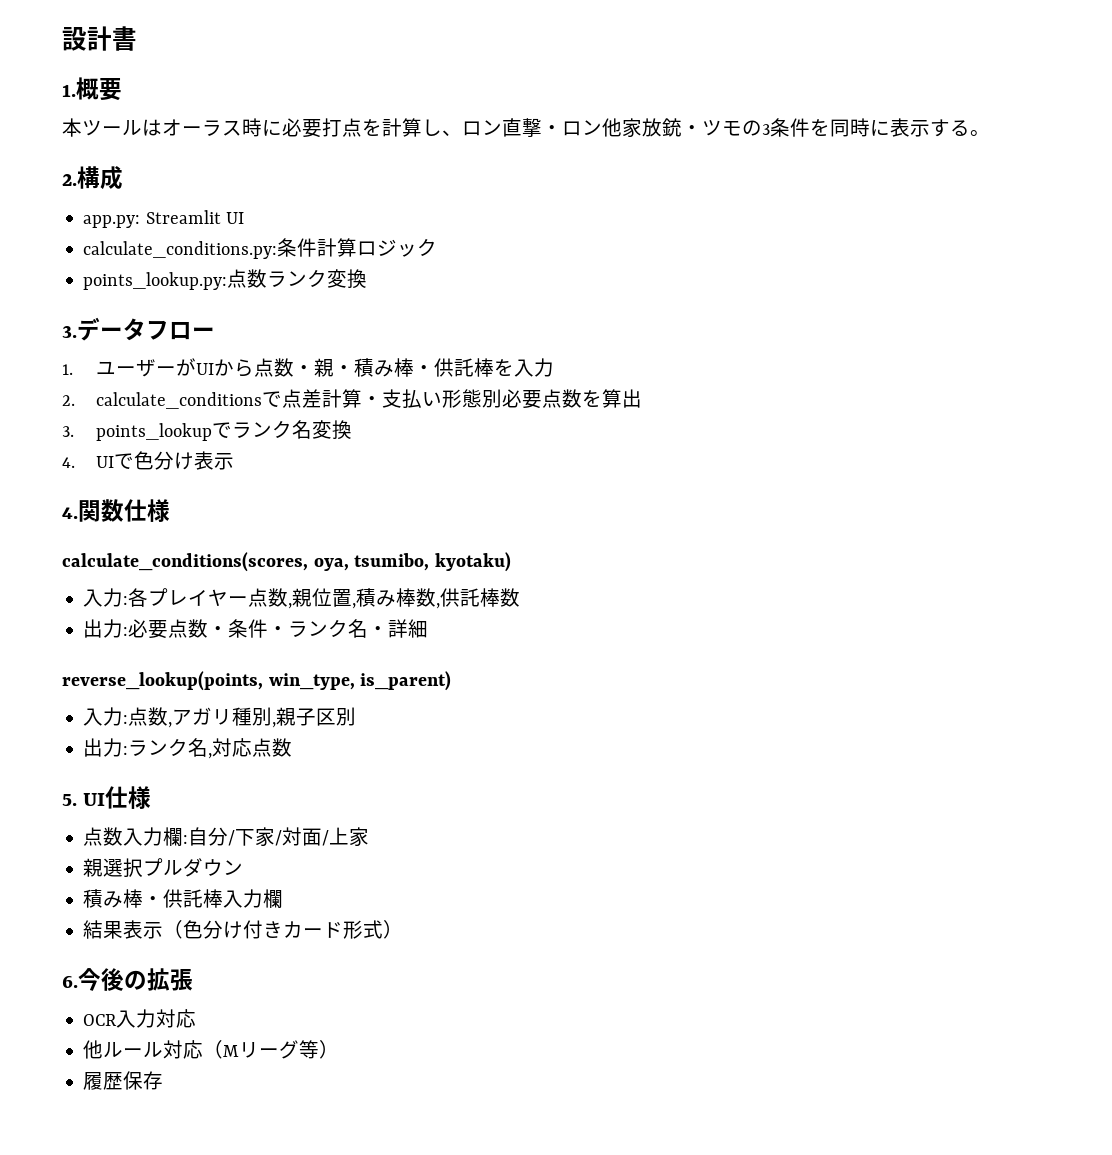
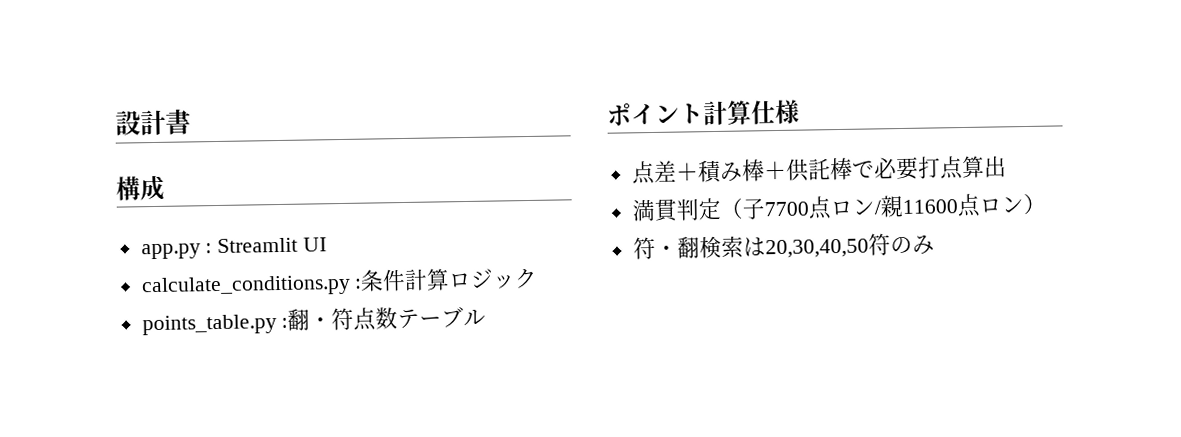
- 1.概要
- 本ツールはオーラス時に必要打点を計算し、ロン直撃・ロン他家放銃・ツモの3条件を同時に表示する。
- 2.構成
+ 構成
- app.py: Streamlit UI
+ app.py : Streamlit UI
- calculate_conditions.py:条件計算ロジック
+ calculate_conditions.py :条件計算ロジック
- points_lookup.py:点数ランク変換
- 3.データフロー
- 1.ユーザーがUIから点数・親・積み棒・供託棒を入力
- 2. calculate_conditionsで点差計算・支払い形態別必要点数を算出
- 3. points_lookupでランク名変換
- 4. UIで色分け表示
- 4.関数仕様
- calculate_conditions(scores, oya, tsumibo, kyotaku)
- 入力:各プレイヤー点数,親位置,積み棒数,供託棒数
- 出力:必要点数・条件・ランク名・詳細
- reverse_lookup(points, win_type, is_parent)
- 入力:点数,アガリ種別,親子区別
- 出力:ランク名,対応点数
- 5. UI仕様
- 点数入力欄:自分/下家/対面/上家
- 親選択プルダウン
- 積み棒・供託棒入力欄
- 結果表示（色分け付きカード形式）
- 6.今後の拡張
- OCR入力対応
- 他ルール対応（Mリーグ等）
- 履歴保存
+ points_table.py :翻・符点数テーブル
+ ポイント計算仕様
+ 点差＋積み棒＋供託棒で必要打点算出
+ 満貫判定（子7700点ロン/親11600点ロン）
+ 符・翻検索は20,30,40,50符のみ

